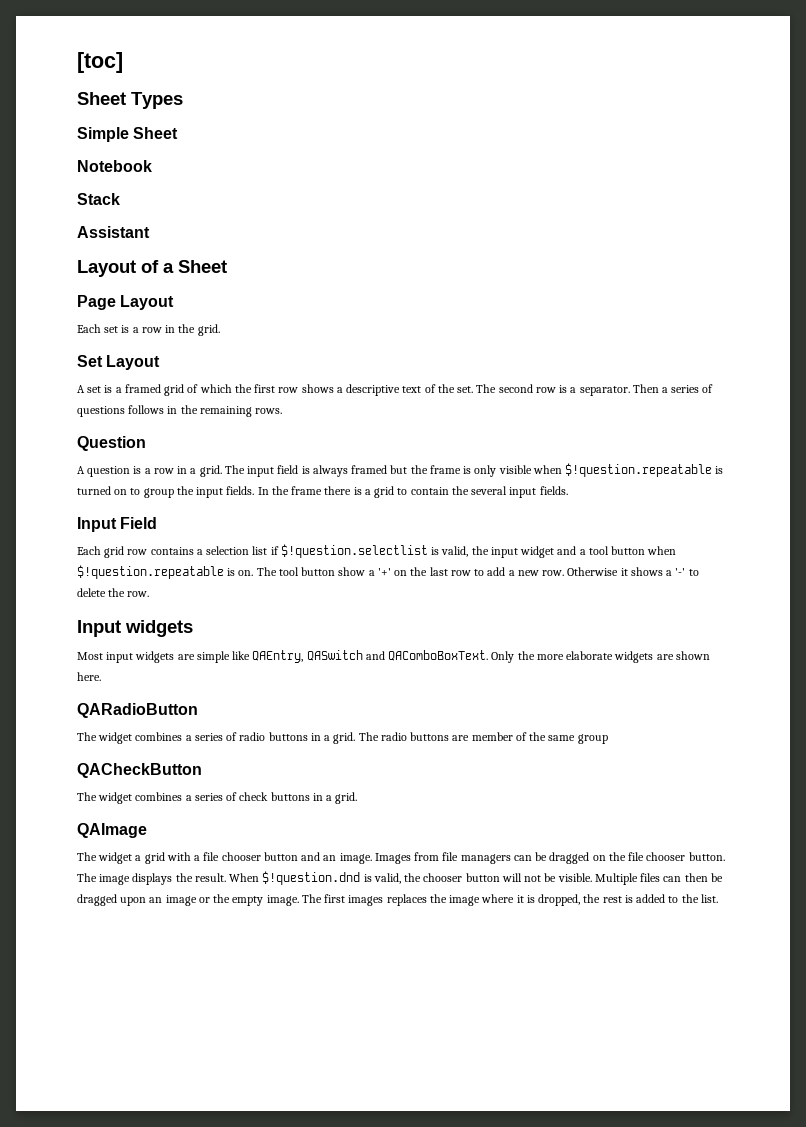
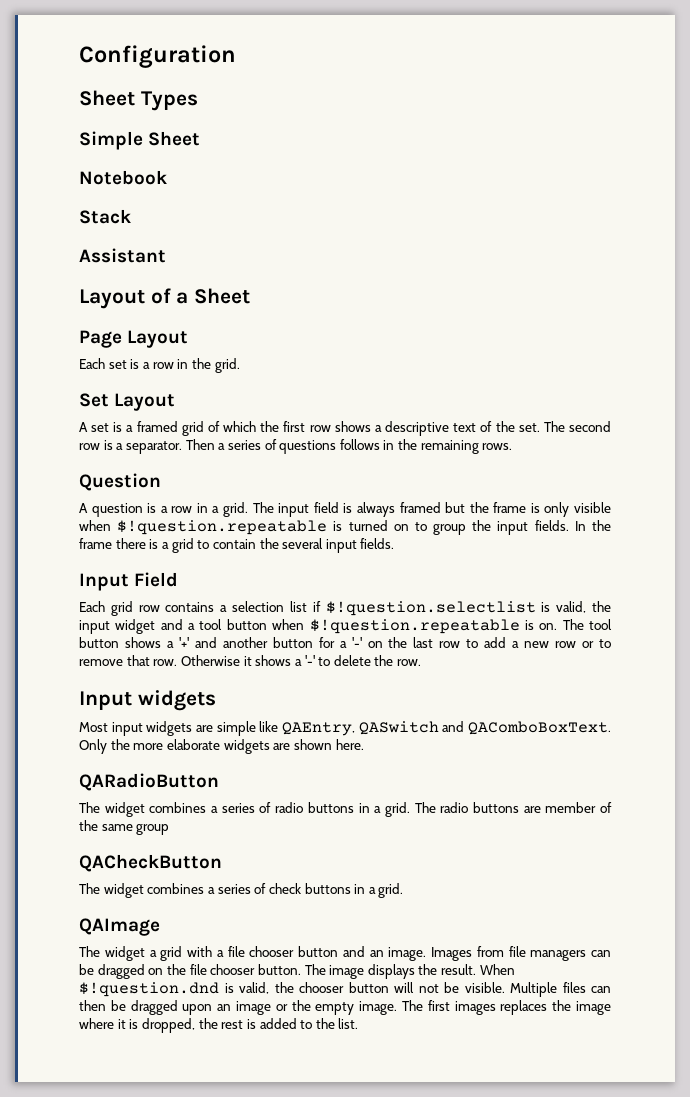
- [toc]
+ Configuration
- The tool button show a '+' on the last row to add a new row.
+ The tool button shows a '+' and another button for a '-' on the last row to add a new row or to remove that row.

